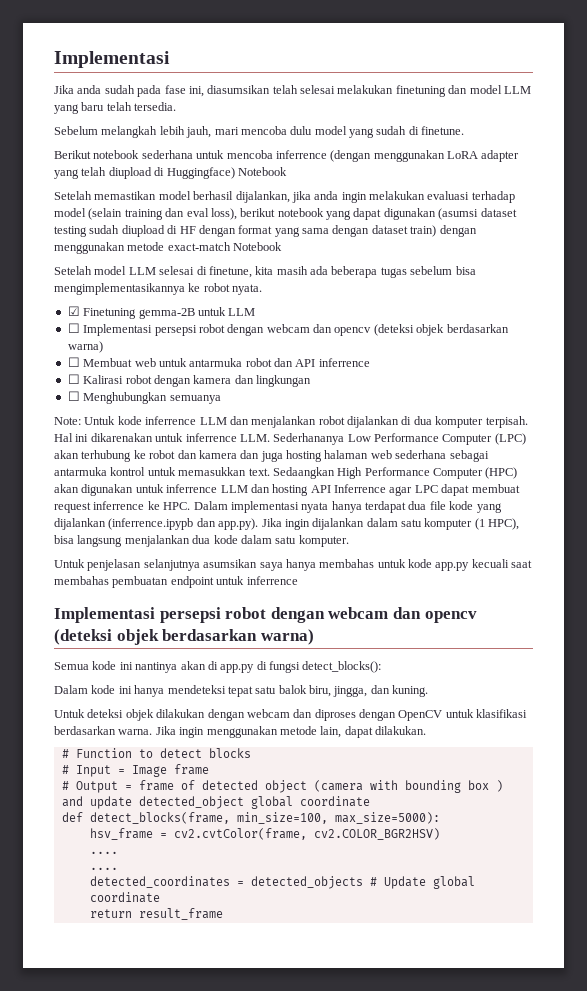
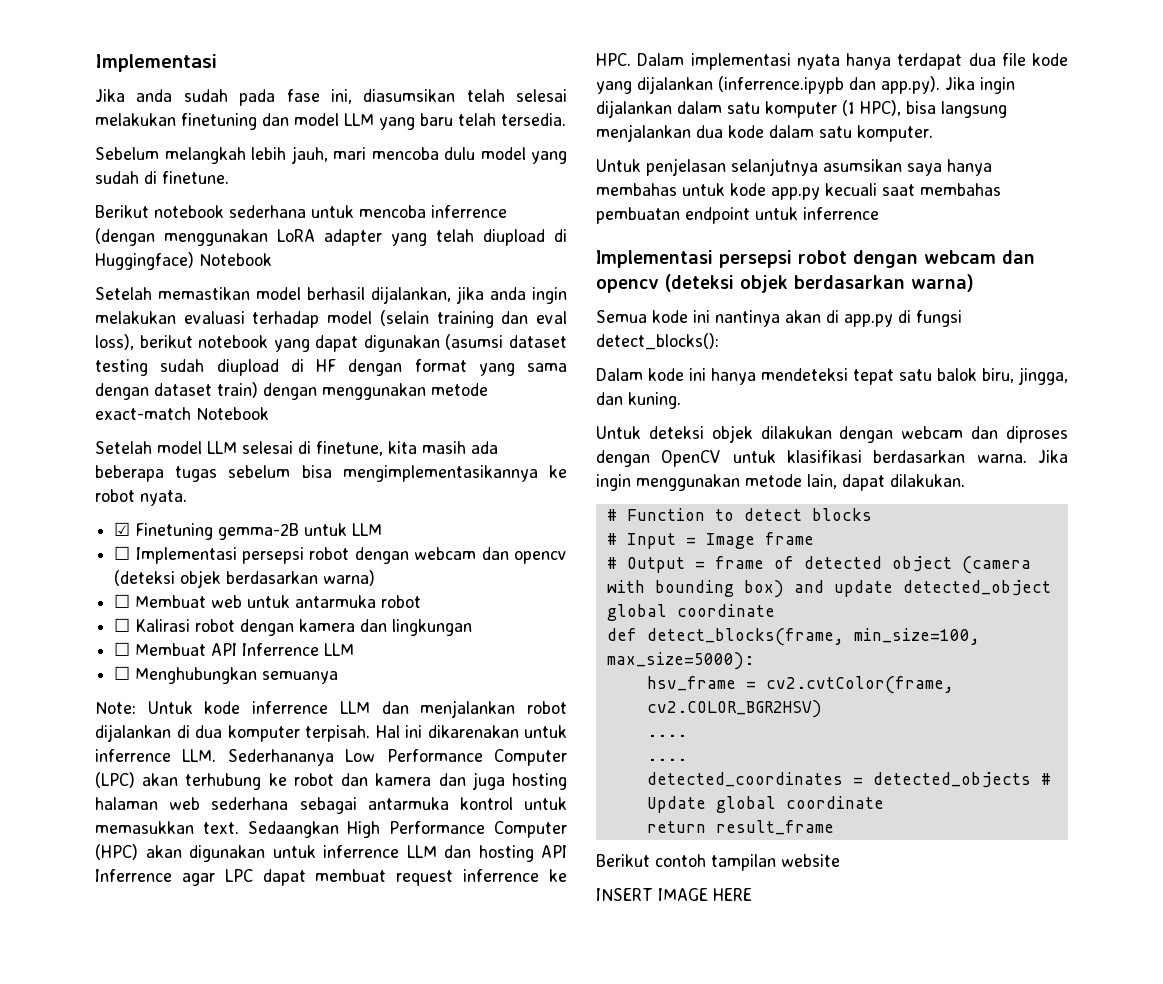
- ☐ Membuat web untuk antarmuka robot dan API inferrence
+ ☐ Membuat web untuk antarmuka robot
+ ☐ Membuat API Inferrence LLM
- # Output = frame of detected object (camera with bounding box ) and update detected_object global coordinate
+ # Output = frame of detected object (camera with bounding box) and update detected_object global coordinate
+ Berikut contoh tampilan website
+ INSERT IMAGE HERE

